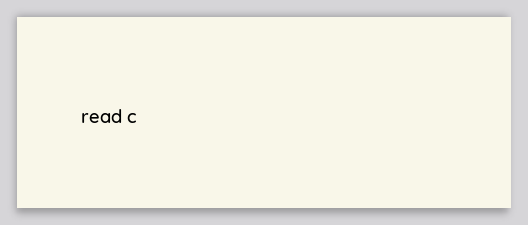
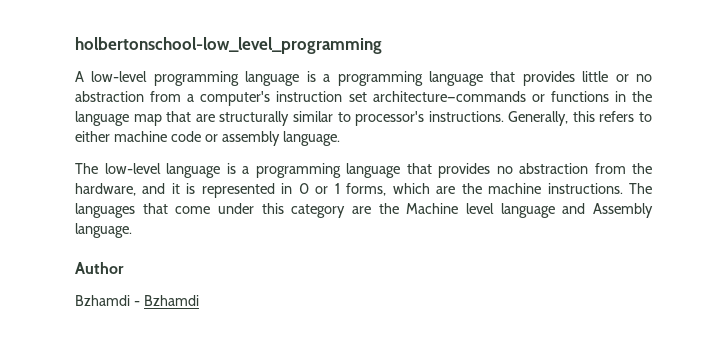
- read c
+ holbertonschool-low_level_programming
+ A low-level programming language is a programming language that provides little or no abstraction from a computer's instruction set architecture—commands or functions in the language map that are structurally similar to processor's instructions. Generally, this refers to either machine code or assembly language.
+ The low-level language is a programming language that provides no abstraction from the hardware, and it is represented in 0 or 1 forms, which are the machine instructions. The languages that come under this category are the Machine level language and Assembly language.
+ Author
+ Bzhamdi - Bzhamdi

